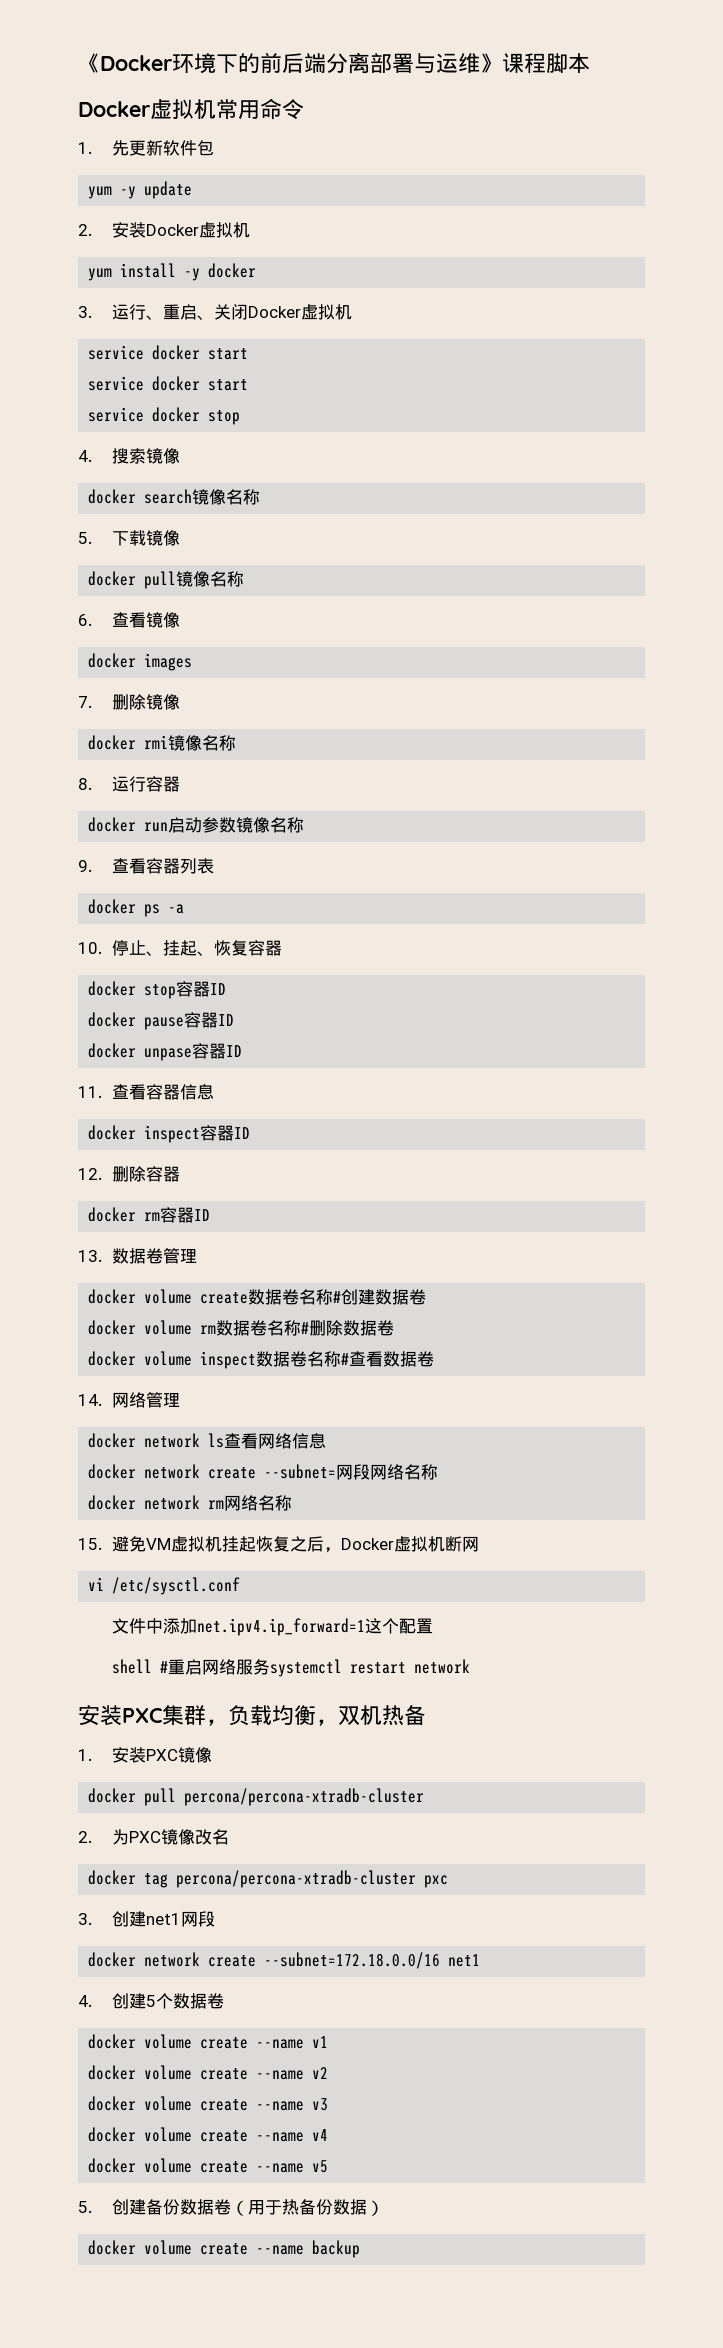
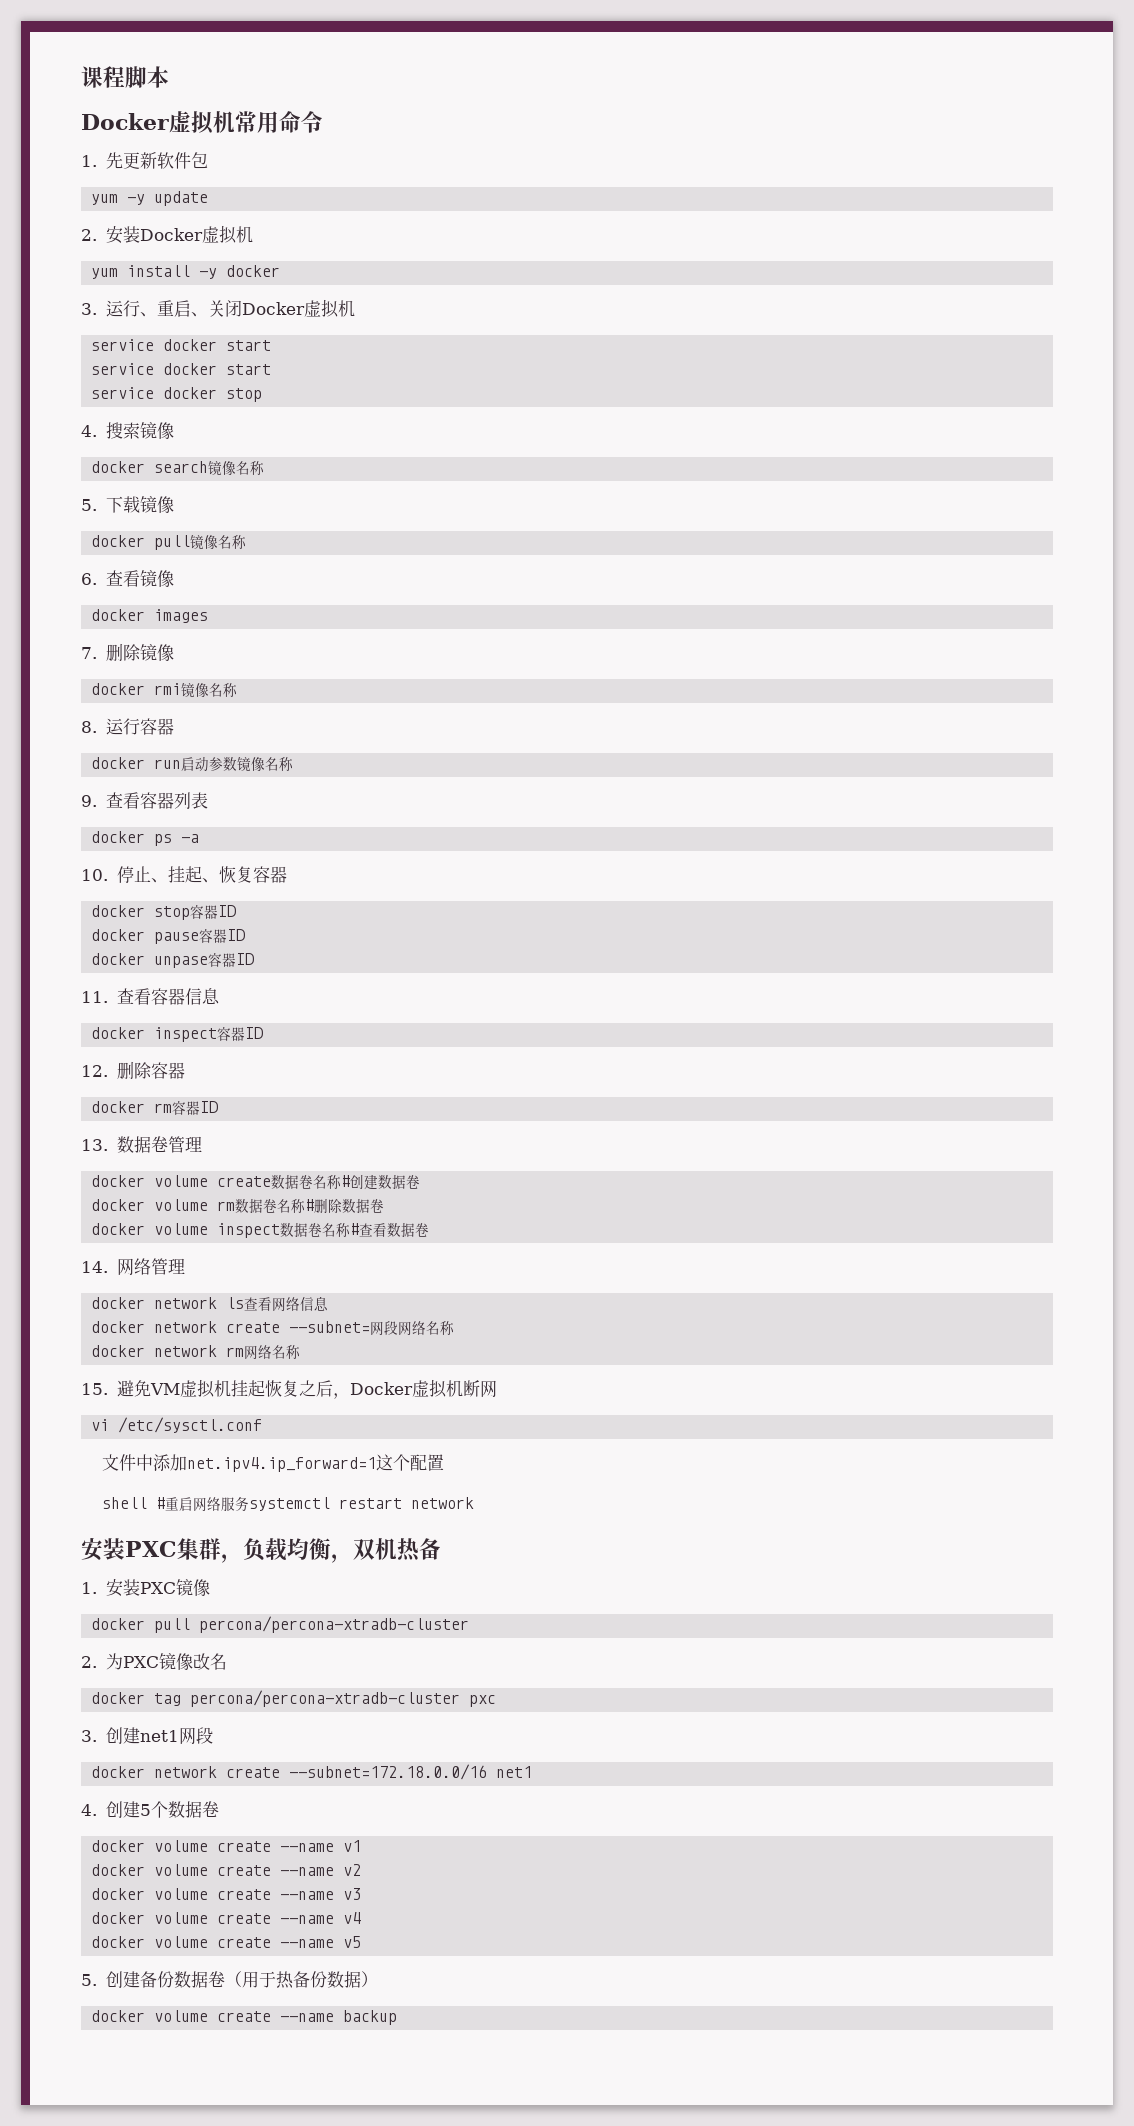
- 《Docker环境下的前后端分离部署与运维》课程脚本
+ 课程脚本

